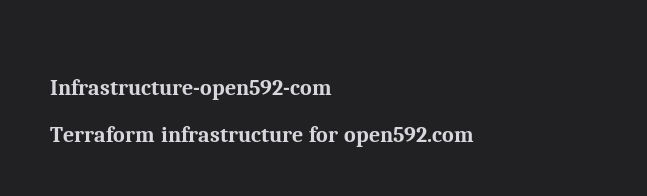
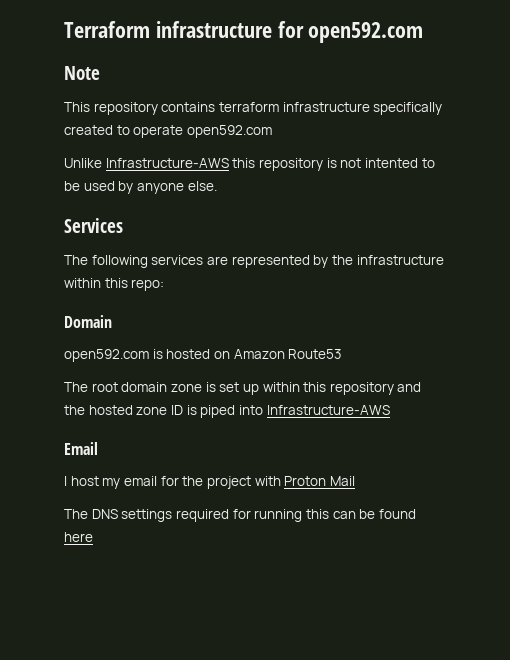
- Infrastructure-open592-com
+ Note
+ This repository contains terraform infrastructure specifically created to operate open592.com
+ Unlike Infrastructure-AWS this repository is not intented to be used by anyone else.
+ Services
+ The following services are represented by the infrastructure within this repo:
+ Domain
+ open592.com is hosted on Amazon Route53
+ The root domain zone is set up within this repository and the hosted zone ID is piped into Infrastructure-AWS
+ Email
+ I host my email for the project with Proton Mail
+ The DNS settings required for running this can be found here

